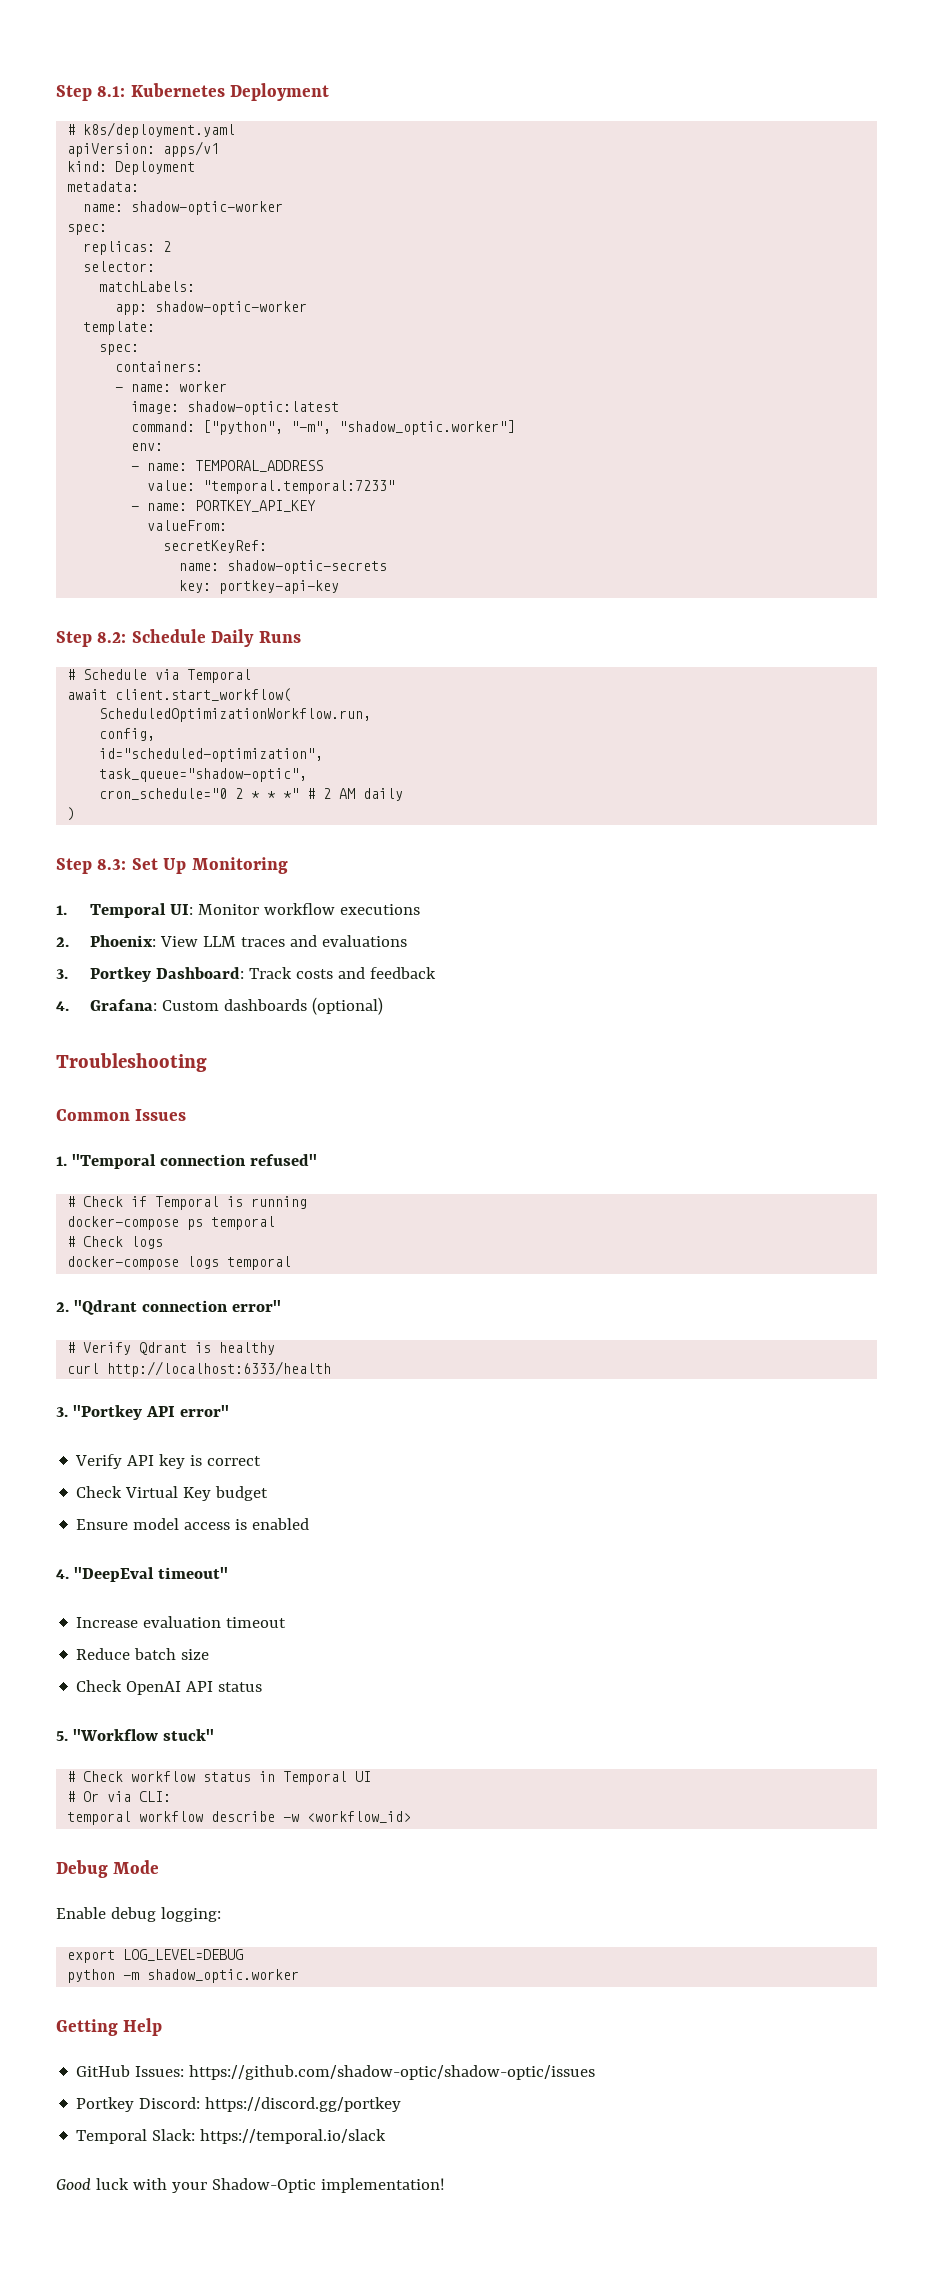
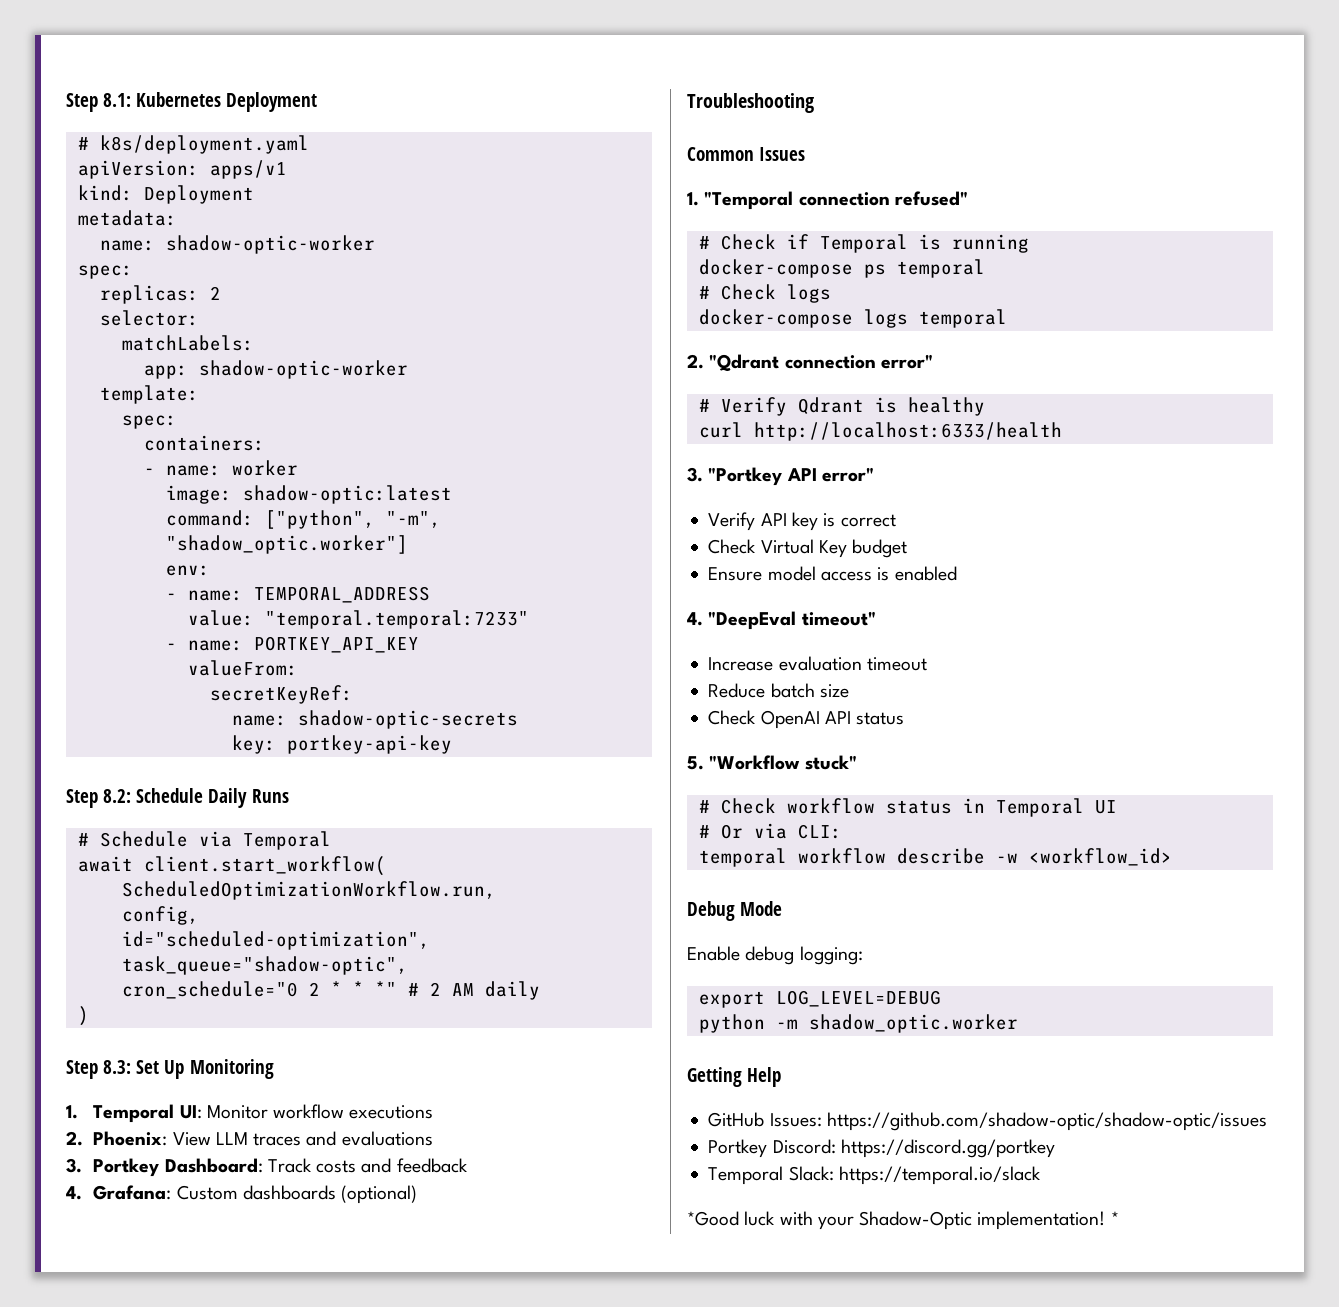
- Good luck with your Shadow-Optic implementation!
+ *Good luck with your Shadow-Optic implementation! *

